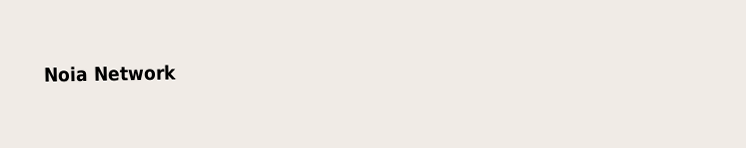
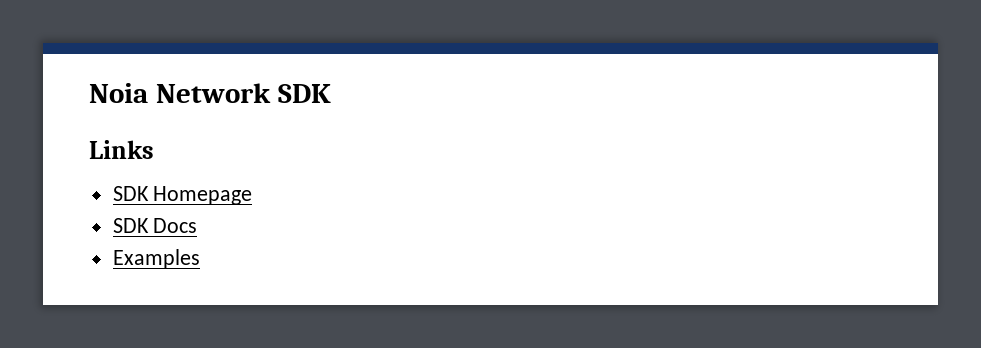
- Noia Network
+ Noia Network SDK
+ Links
+ SDK Homepage
+ SDK Docs
+ Examples

